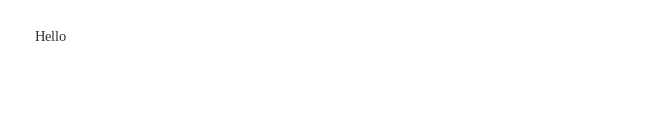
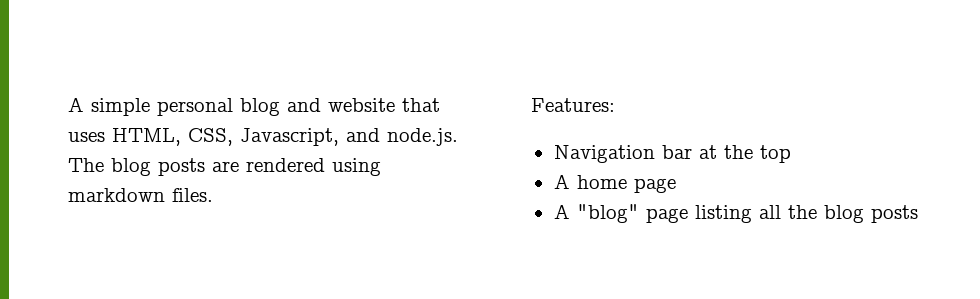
- Hello
+ A simple personal blog and website that uses HTML, CSS, Javascript, and node.js. The blog posts are rendered using markdown files.
+ Features:
+ Navigation bar at the top
+ A home page
+ A "blog" page listing all the blog posts

